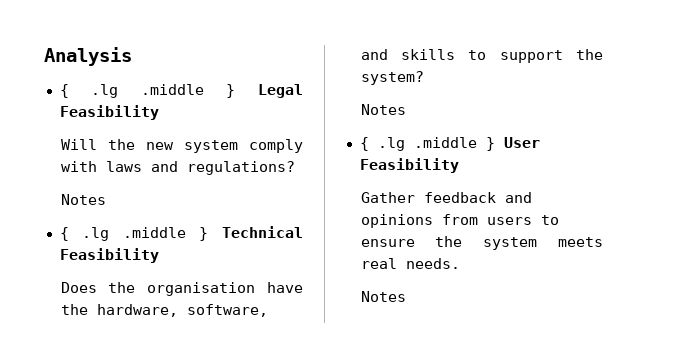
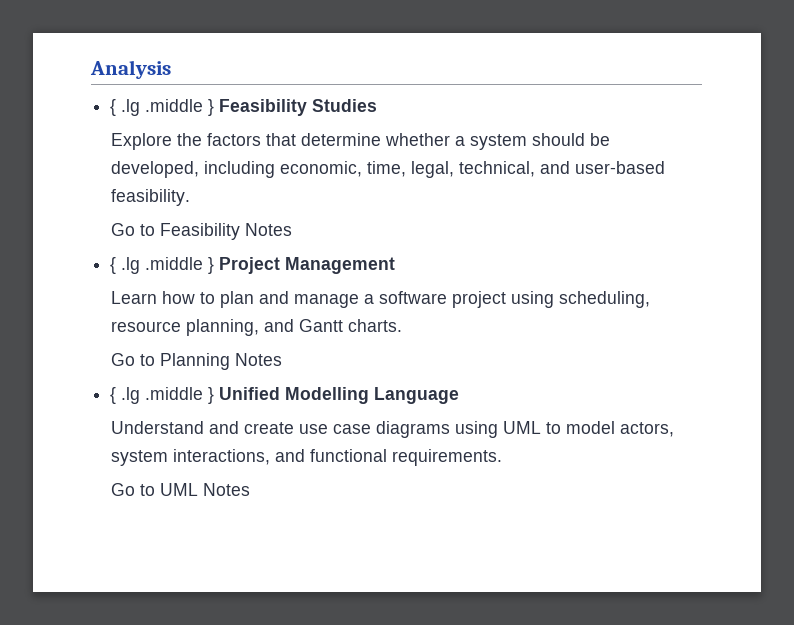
- { .lg .middle } Legal Feasibility
- Will the new system comply with laws and regulations?
- Notes
- { .lg .middle } Technical Feasibility
- Does the organisation have the hardware, software, and skills to support the system?
- Notes
- { .lg .middle } User Feasibility
- Gather feedback and opinions from users to ensure the system meets real needs.
- Notes
+ { .lg .middle } Feasibility Studies
+ Explore the factors that determine whether a system should be developed, including economic, time, legal, technical, and user-based feasibility.
+ Go to Feasibility Notes
+ { .lg .middle } Project Management
+ Learn how to plan and manage a software project using scheduling, resource planning, and Gantt charts.
+ Go to Planning Notes
+ { .lg .middle } Unified Modelling Language
+ Understand and create use case diagrams using UML to model actors, system interactions, and functional requirements.
+ Go to UML Notes

